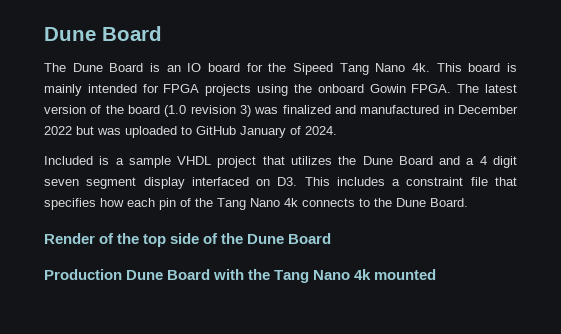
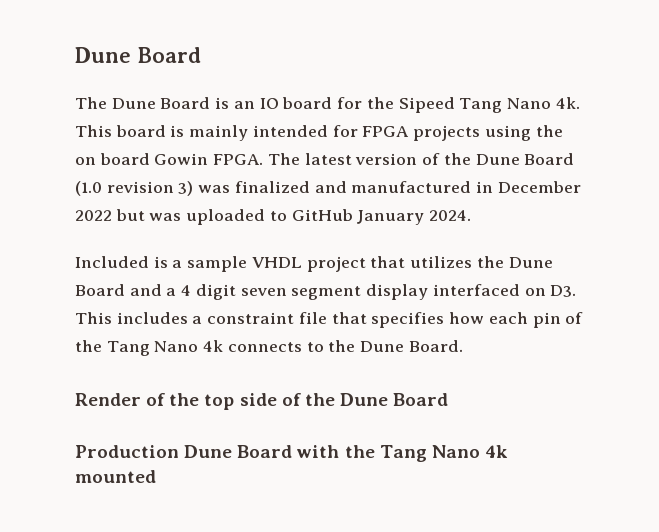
- This board is mainly intended for FPGA projects using the onboard Gowin FPGA.
+ This board is mainly intended for FPGA projects using the on board Gowin FPGA.
- The latest version of the board (1.0 revision 3) was finalized and manufactured in December 2022 but was uploaded to GitHub January of 2024.
+ The latest version of the Dune Board (1.0 revision 3) was finalized and manufactured in December 2022 but was uploaded to GitHub January 2024.

